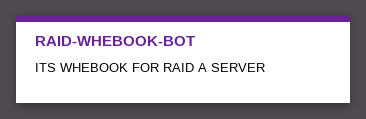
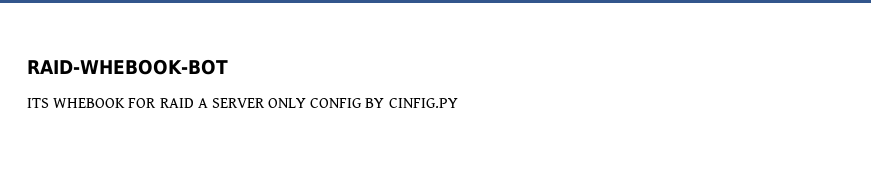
- ITS WHEBOOK FOR RAID A SERVER
+ ITS WHEBOOK FOR RAID A SERVER ONLY CONFIG BY CINFIG.PY

